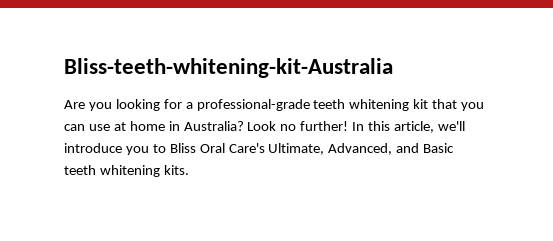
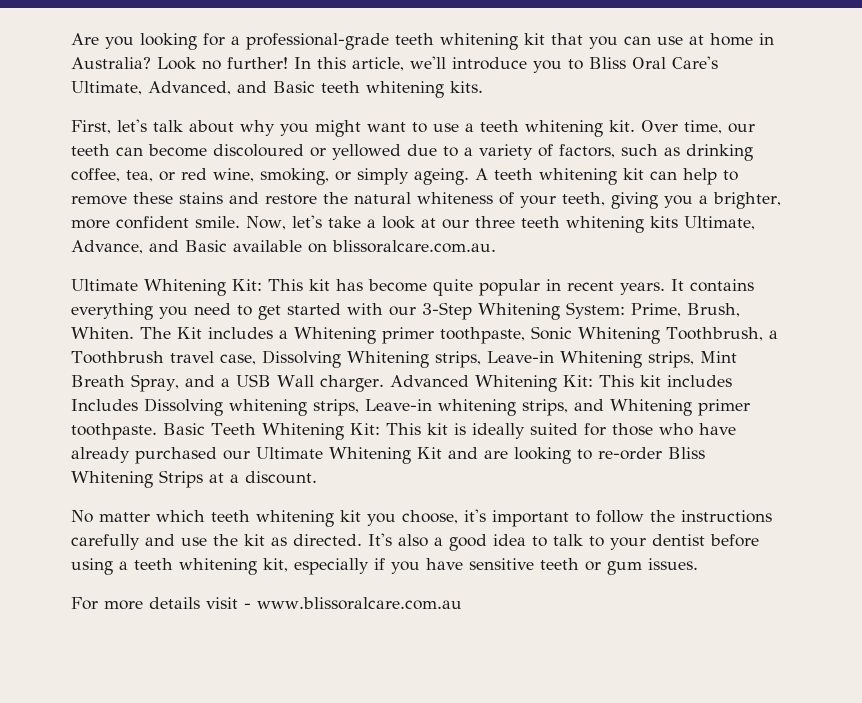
- Bliss-teeth-whitening-kit-Australia
+ First, let's talk about why you might want to use a teeth whitening kit. Over time, our teeth can become discoloured or yellowed due to a variety of factors, such as drinking coffee, tea, or red wine, smoking, or simply ageing. A teeth whitening kit can help to remove these stains and restore the natural whiteness of your teeth, giving you a brighter, more confident smile. Now, let's take a look at our three teeth whitening kits Ultimate, Advance, and Basic available on blissoralcare.com.au.
+ Ultimate Whitening Kit: This kit has become quite popular in recent years. It contains everything you need to get started with our 3-Step Whitening System: Prime, Brush, Whiten. The Kit includes a Whitening primer toothpaste, Sonic Whitening Toothbrush, a Toothbrush travel case, Dissolving Whitening strips, Leave-in Whitening strips, Mint Breath Spray, and a USB Wall charger. Advanced Whitening Kit: This kit includes Includes Dissolving whitening strips, Leave-in whitening strips, and Whitening primer toothpaste. Basic Teeth Whitening Kit: This kit is ideally suited for those who have already purchased our Ultimate Whitening Kit and are looking to re-order Bliss Whitening Strips at a discount.
+ No matter which teeth whitening kit you choose, it's important to follow the instructions carefully and use the kit as directed. It's also a good idea to talk to your dentist before using a teeth whitening kit, especially if you have sensitive teeth or gum issues.
+ For more details visit - www.blissoralcare.com.au

